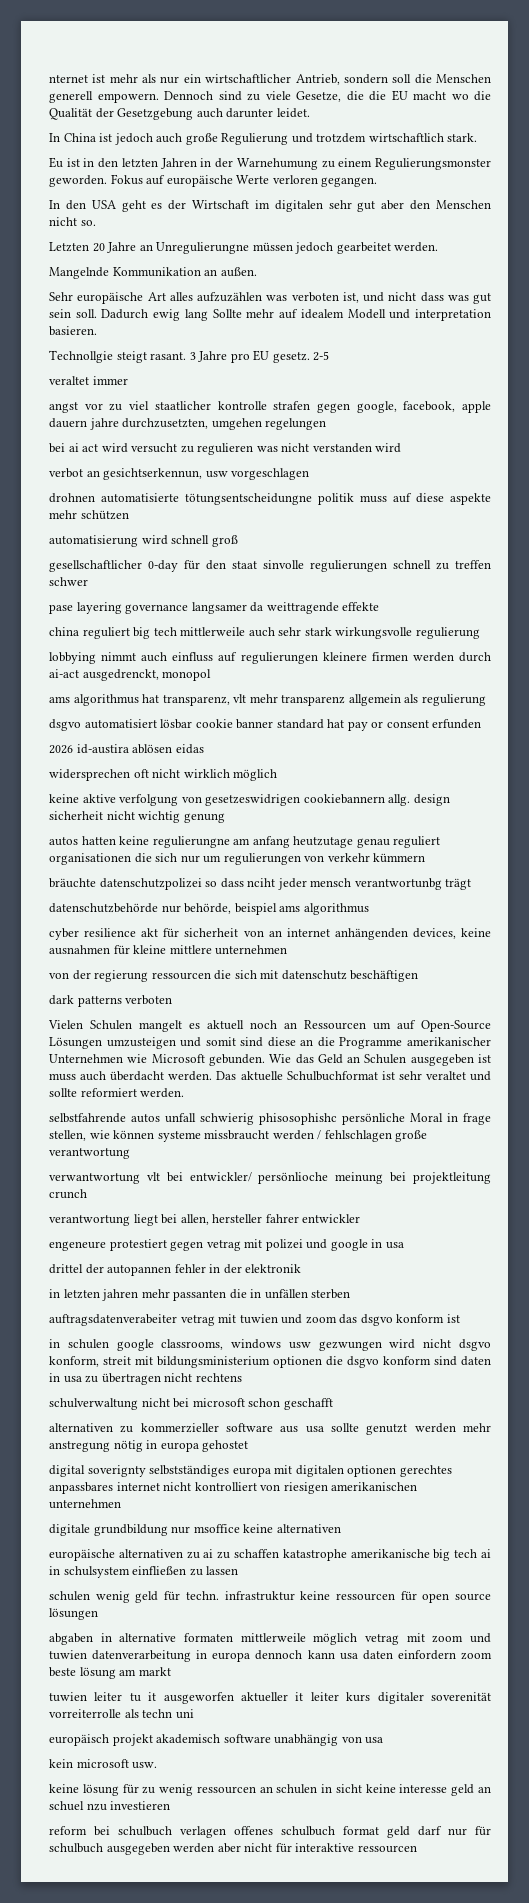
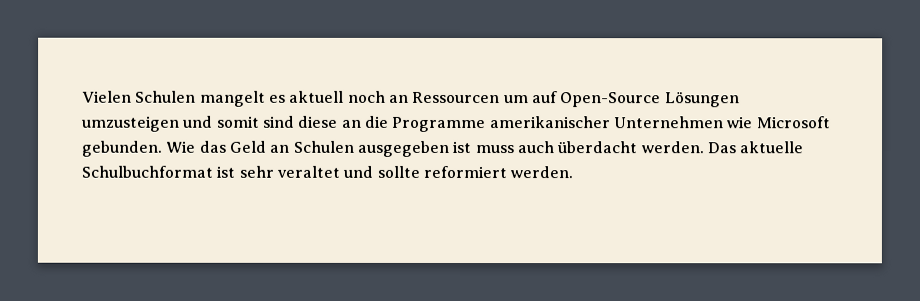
- nternet ist mehr als nur ein wirtschaftlicher Antrieb, sondern soll die Menschen generell empowern. Dennoch sind zu viele Gesetze, die die EU macht wo die Qualität der Gesetzgebung auch darunter leidet.
- In China ist jedoch auch große Regulierung und trotzdem wirtschaftlich stark.
- Eu ist in den letzten Jahren in der Warnehumung zu einem Regulierungsmonster geworden. Fokus auf europäische Werte verloren gegangen.
- In den USA geht es der Wirtschaft im digitalen sehr gut aber den Menschen nicht so.
- Letzten 20 Jahre an Unregulierungne müssen jedoch gearbeitet werden.
- Mangelnde Kommunikation an außen.
- Sehr europäische Art alles aufzuzählen was verboten ist, und nicht dass was gut sein soll. Dadurch ewig lang Sollte mehr auf idealem Modell und interpretation basieren.
- Technollgie steigt rasant. 3 Jahre pro EU gesetz. 2-5
- veraltet immer
- angst vor zu viel staatlicher kontrolle strafen gegen google, facebook, apple dauern jahre durchzusetzten, umgehen regelungen
- bei ai act wird versucht zu regulieren was nicht verstanden wird
- verbot an gesichtserkennun, usw vorgeschlagen
- drohnen automatisierte tötungsentscheidungne politik muss auf diese aspekte mehr schützen
- automatisierung wird schnell groß
- gesellschaftlicher 0-day für den staat sinvolle regulierungen schnell zu treffen schwer
- pase layering governance langsamer da weittragende effekte
- china reguliert big tech mittlerweile auch sehr stark wirkungsvolle regulierung
- lobbying nimmt auch einfluss auf regulierungen kleinere firmen werden durch ai-act ausgedrenckt, monopol
- ams algorithmus hat transparenz, vlt mehr transparenz allgemein als regulierung
- dsgvo automatisiert lösbar cookie banner standard hat pay or consent erfunden
- 2026 id-austira ablösen eidas
- widersprechen oft nicht wirklich möglich
- keine aktive verfolgung von gesetzeswidrigen cookiebannern allg. design sicherheit nicht wichtig genung
- autos hatten keine regulierungne am anfang heutzutage genau reguliert organisationen die sich nur um regulierungen von verkehr kümmern
- bräuchte datenschutzpolizei so dass nciht jeder mensch verantwortunbg trägt
- datenschutzbehörde nur behörde, beispiel ams algorithmus
- cyber resilience akt für sicherheit von an internet anhängenden devices, keine ausnahmen für kleine mittlere unternehmen
- von der regierung ressourcen die sich mit datenschutz beschäftigen
- dark patterns verboten
- selbstfahrende autos unfall schwierig phisosophishc persönliche Moral in frage stellen, wie können systeme missbraucht werden / fehlschlagen große verantwortung
- verwantwortung vlt bei entwickler/ persönlioche meinung bei projektleitung crunch
- verantwortung liegt bei allen, hersteller fahrer entwickler
- engeneure protestiert gegen vetrag mit polizei und google in usa
- drittel der autopannen fehler in der elektronik
- in letzten jahren mehr passanten die in unfällen sterben
- auftragsdatenverabeiter vetrag mit tuwien und zoom das dsgvo konform ist
- in schulen google classrooms, windows usw gezwungen wird nicht dsgvo konform, streit mit bildungsministerium optionen die dsgvo konform sind daten in usa zu übertragen nicht rechtens
- schulverwaltung nicht bei microsoft schon geschafft
- alternativen zu kommerzieller software aus usa sollte genutzt werden mehr anstregung nötig in europa gehostet
- digital soverignty selbstständiges europa mit digitalen optionen gerechtes anpassbares internet nicht kontrolliert von riesigen amerikanischen unternehmen
- digitale grundbildung nur msoffice keine alternativen
- europäische alternativen zu ai zu schaffen katastrophe amerikanische big tech ai in schulsystem einfließen zu lassen
- schulen wenig geld für techn. infrastruktur keine ressourcen für open source lösungen
- abgaben in alternative formaten mittlerweile möglich vetrag mit zoom und tuwien datenverarbeitung in europa dennoch kann usa daten einfordern zoom beste lösung am markt
- tuwien leiter tu it ausgeworfen aktueller it leiter kurs digitaler soverenität vorreiterrolle als techn uni
- europäisch projekt akademisch software unabhängig von usa
- kein microsoft usw.
- keine lösung für zu wenig ressourcen an schulen in sicht keine interesse geld an schuel nzu investieren
- reform bei schulbuch verlagen offenes schulbuch format geld darf nur für schulbuch ausgegeben werden aber nicht für interaktive ressourcen

